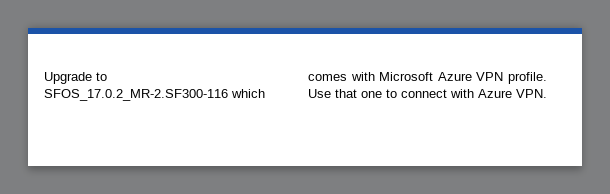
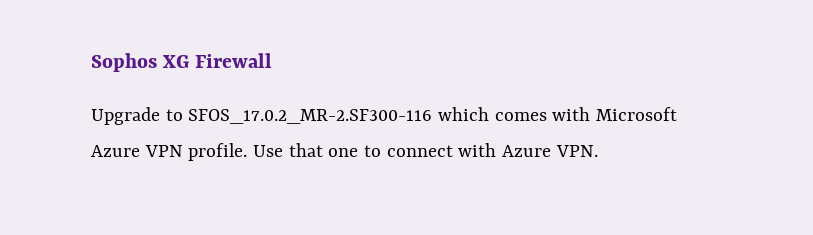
+ Sophos XG Firewall

